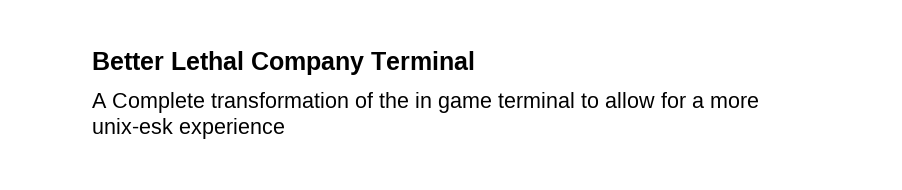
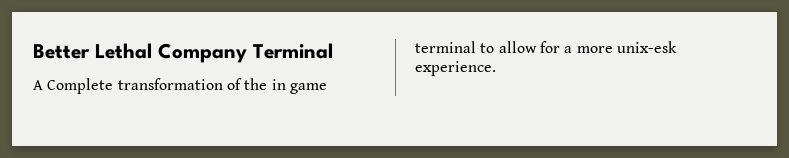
- A Complete transformation of the in game terminal to allow for a more unix-esk experience
+ A Complete transformation of the in game terminal to allow for a more unix-esk experience.

